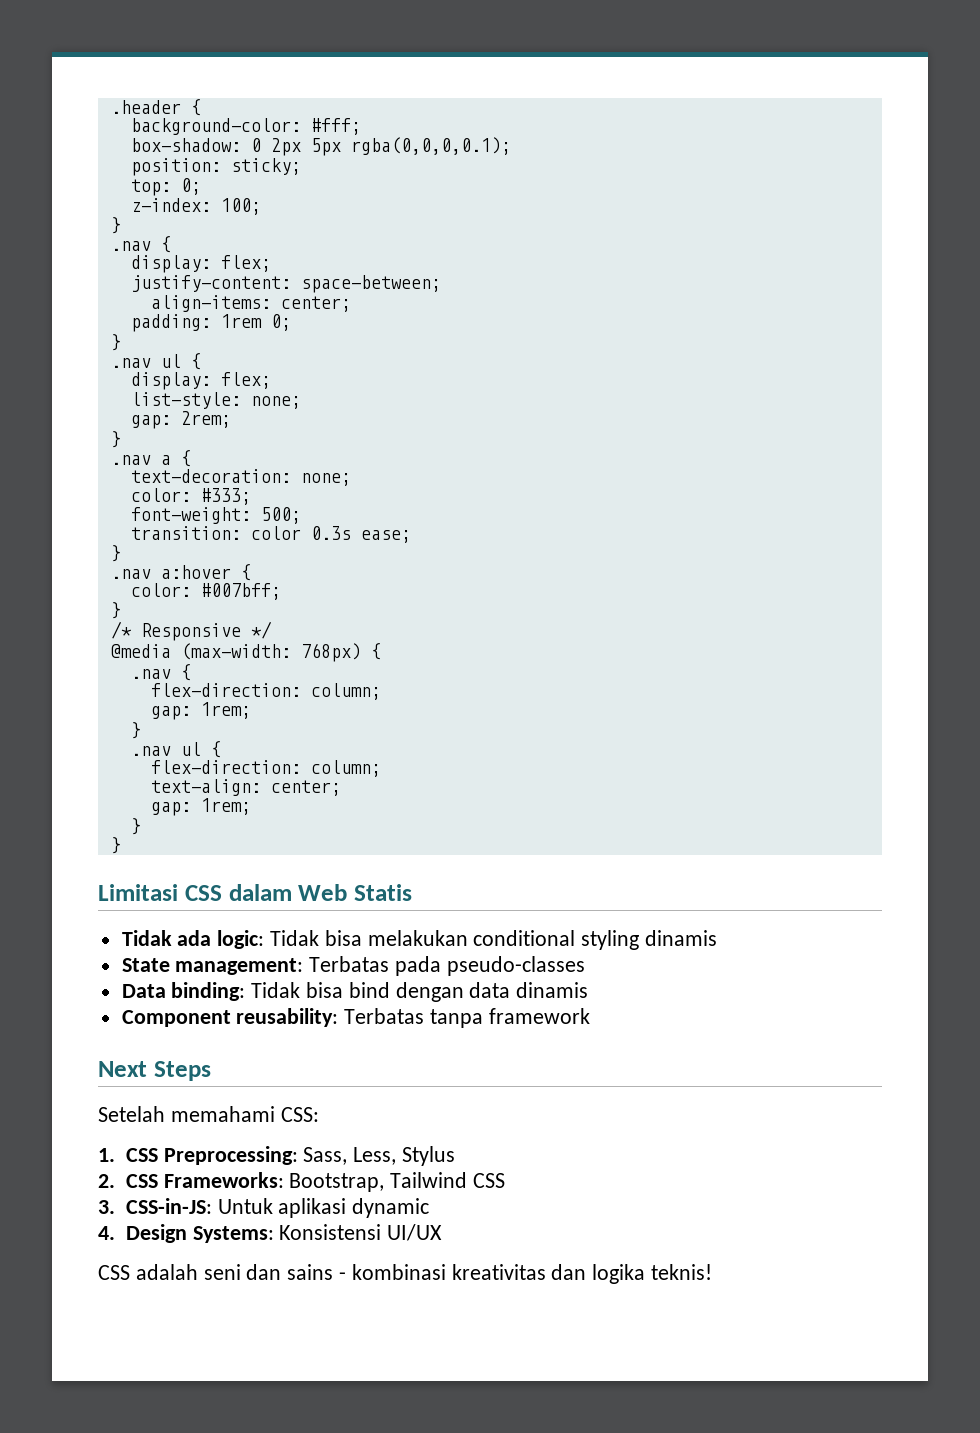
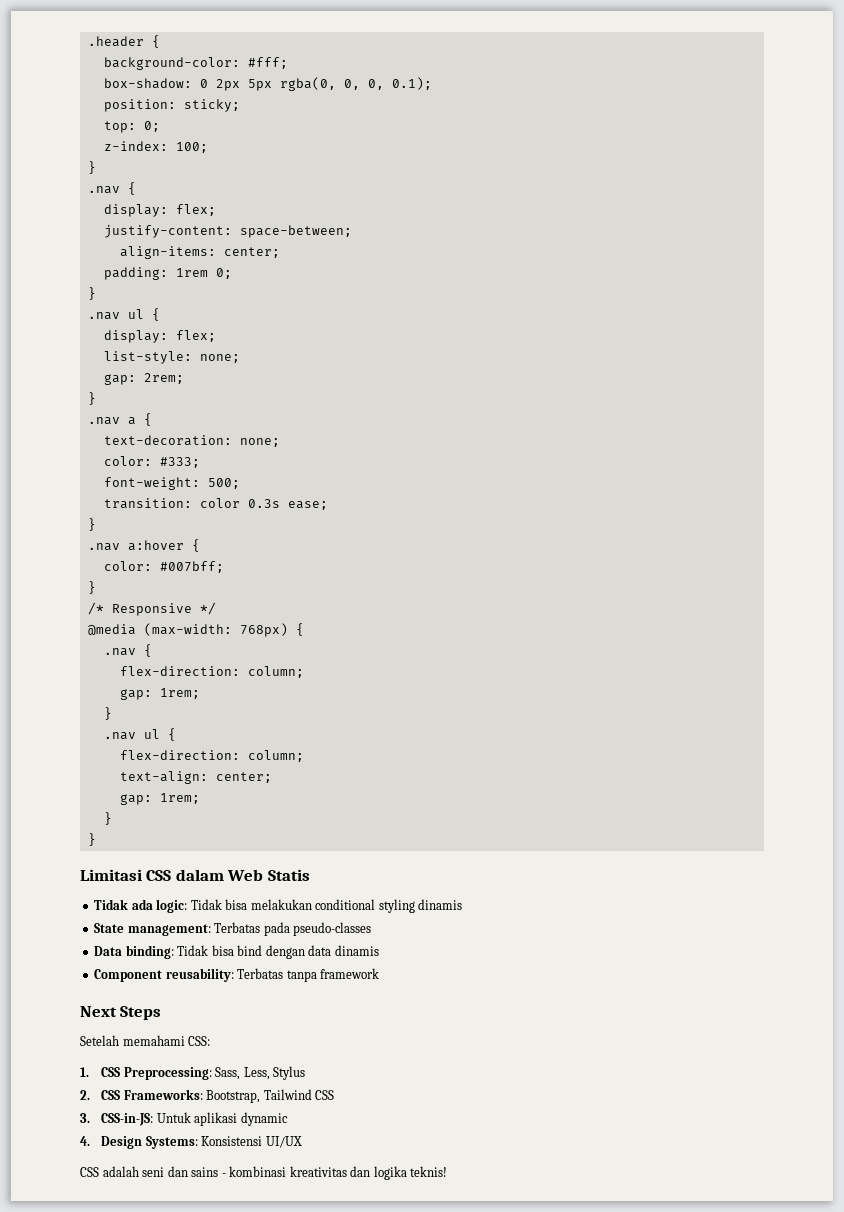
- box-shadow: 0 2px 5px rgba(0,0,0,0.1);
+ box-shadow: 0 2px 5px rgba(0, 0, 0, 0.1);

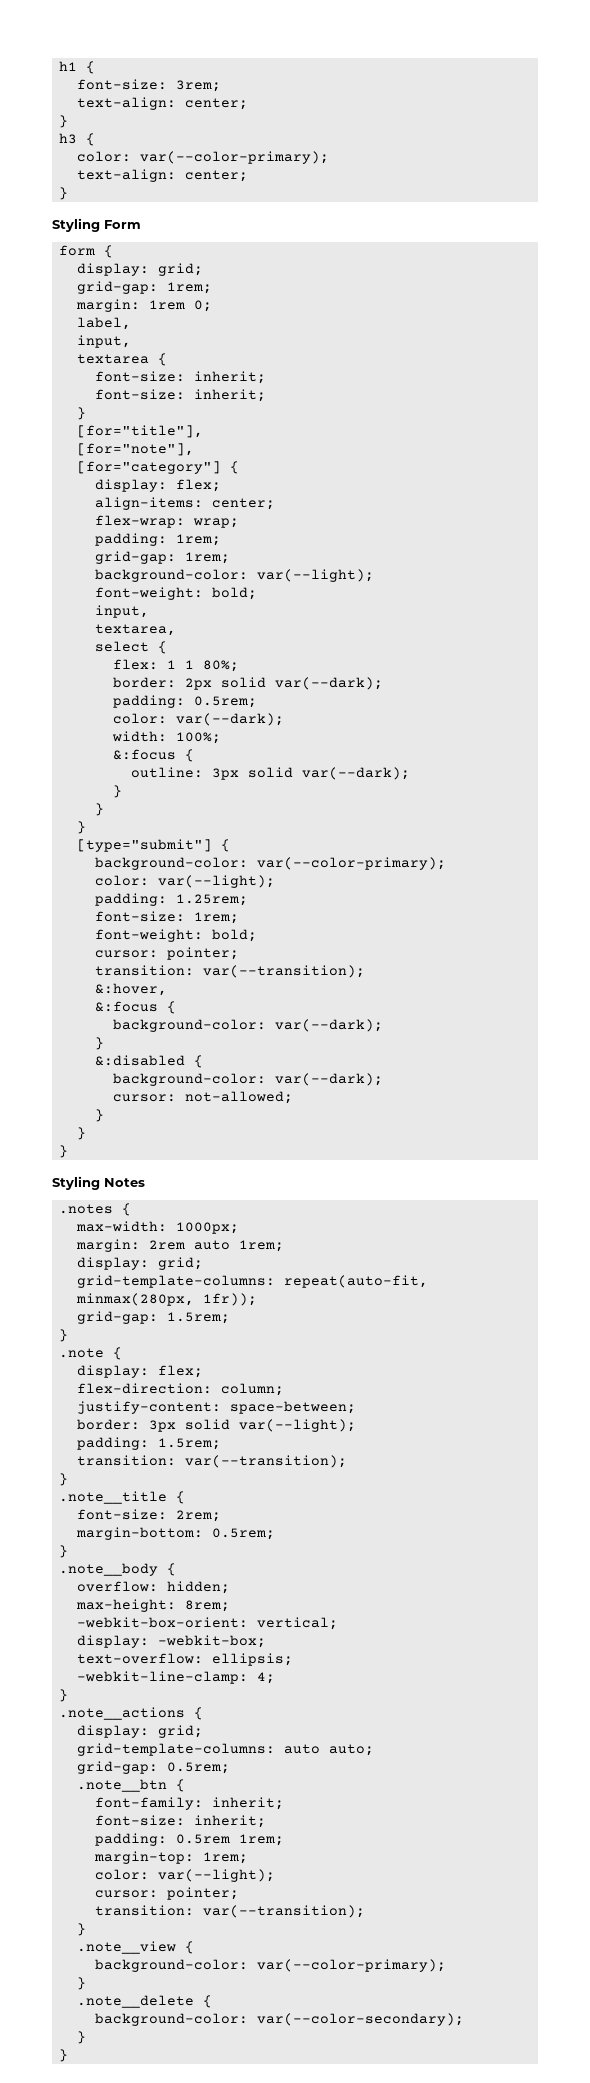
- .header {
- background-color: #fff;
- box-shadow: 0 2px 5px rgba(0, 0, 0, 0.1);
- position: sticky;
- top: 0;
- z-index: 100;
+ h1 {
+ font-size: 3rem;
+ text-align: center;
  }
- .nav {
+ h3 {
+ color: var(--color-primary);
+ text-align: center;
+ }
+ Styling Form
+ form {
+ display: grid;
+ grid-gap: 1rem;
+ margin: 1rem 0;
+ label,
+ input,
+ textarea {
+ font-size: inherit;
+ font-size: inherit;
+ }
+ [for="title"],
+ [for="note"],
+ [for="category"] {
  display: flex;
- justify-content: space-between;
- padding: 1rem 0;
- }
- .nav ul {
- display: flex;
- list-style: none;
- gap: 2rem;
- }
- .nav a {
- text-decoration: none;
- color: #333;
- font-weight: 500;
- transition: color 0.3s ease;
- }
- .nav a:hover {
- color: #007bff;
- }
- /* Responsive */
- @media (max-width: 768px) {
- .nav {
- flex-direction: column;
- gap: 1rem;
- }
- .nav ul {
- flex-direction: column;
- text-align: center;
- gap: 1rem;
+ flex-wrap: wrap;
+ padding: 1rem;
+ grid-gap: 1rem;
+ background-color: var(--light);
+ font-weight: bold;
+ input,
+ textarea,
+ select {
+ flex: 1 1 80%;
+ border: 2px solid var(--dark);
+ padding: 0.5rem;
+ color: var(--dark);
+ width: 100%;
+ &:focus {
+ outline: 3px solid var(--dark);
  }
  }
- Limitasi CSS dalam Web Statis
- Tidak ada logic: Tidak bisa melakukan conditional styling dinamis
- State management: Terbatas pada pseudo-classes
- Data binding: Tidak bisa bind dengan data dinamis
- Component reusability: Terbatas tanpa framework
- Next Steps
- Setelah memahami CSS:
- 1. CSS Preprocessing: Sass, Less, Stylus
- 2. CSS Frameworks: Bootstrap, Tailwind CSS
- 3. CSS-in-JS: Untuk aplikasi dynamic
- 4. Design Systems: Konsistensi UI/UX
- CSS adalah seni dan sains - kombinasi kreativitas dan logika teknis!
+ }
+ [type="submit"] {
+ background-color: var(--color-primary);
+ color: var(--light);
+ padding: 1.25rem;
+ font-size: 1rem;
+ font-weight: bold;
+ cursor: pointer;
+ transition: var(--transition);
+ &:hover,
+ &:focus {
+ background-color: var(--dark);
+ }
+ &:disabled {
+ background-color: var(--dark);
+ cursor: not-allowed;
+ }
+ }
+ }
+ Styling Notes
+ .notes {
+ max-width: 1000px;
+ margin: 2rem auto 1rem;
+ display: grid;
+ grid-template-columns: repeat(auto-fit, minmax(280px, 1fr));
+ grid-gap: 1.5rem;
+ }
+ .note {
+ display: flex;
+ flex-direction: column;
+ justify-content: space-between;
+ border: 3px solid var(--light);
+ padding: 1.5rem;
+ transition: var(--transition);
+ }
+ .note__title {
+ font-size: 2rem;
+ margin-bottom: 0.5rem;
+ }
+ .note__body {
+ overflow: hidden;
+ max-height: 8rem;
+ -webkit-box-orient: vertical;
+ display: -webkit-box;
+ text-overflow: ellipsis;
+ -webkit-line-clamp: 4;
+ }
+ .note__actions {
+ display: grid;
+ grid-template-columns: auto auto;
+ grid-gap: 0.5rem;
+ .note__btn {
+ font-family: inherit;
+ font-size: inherit;
+ padding: 0.5rem 1rem;
+ margin-top: 1rem;
+ color: var(--light);
+ cursor: pointer;
+ transition: var(--transition);
+ }
+ .note__view {
+ background-color: var(--color-primary);
+ }
+ .note__delete {
+ background-color: var(--color-secondary);
+ }
+ }

